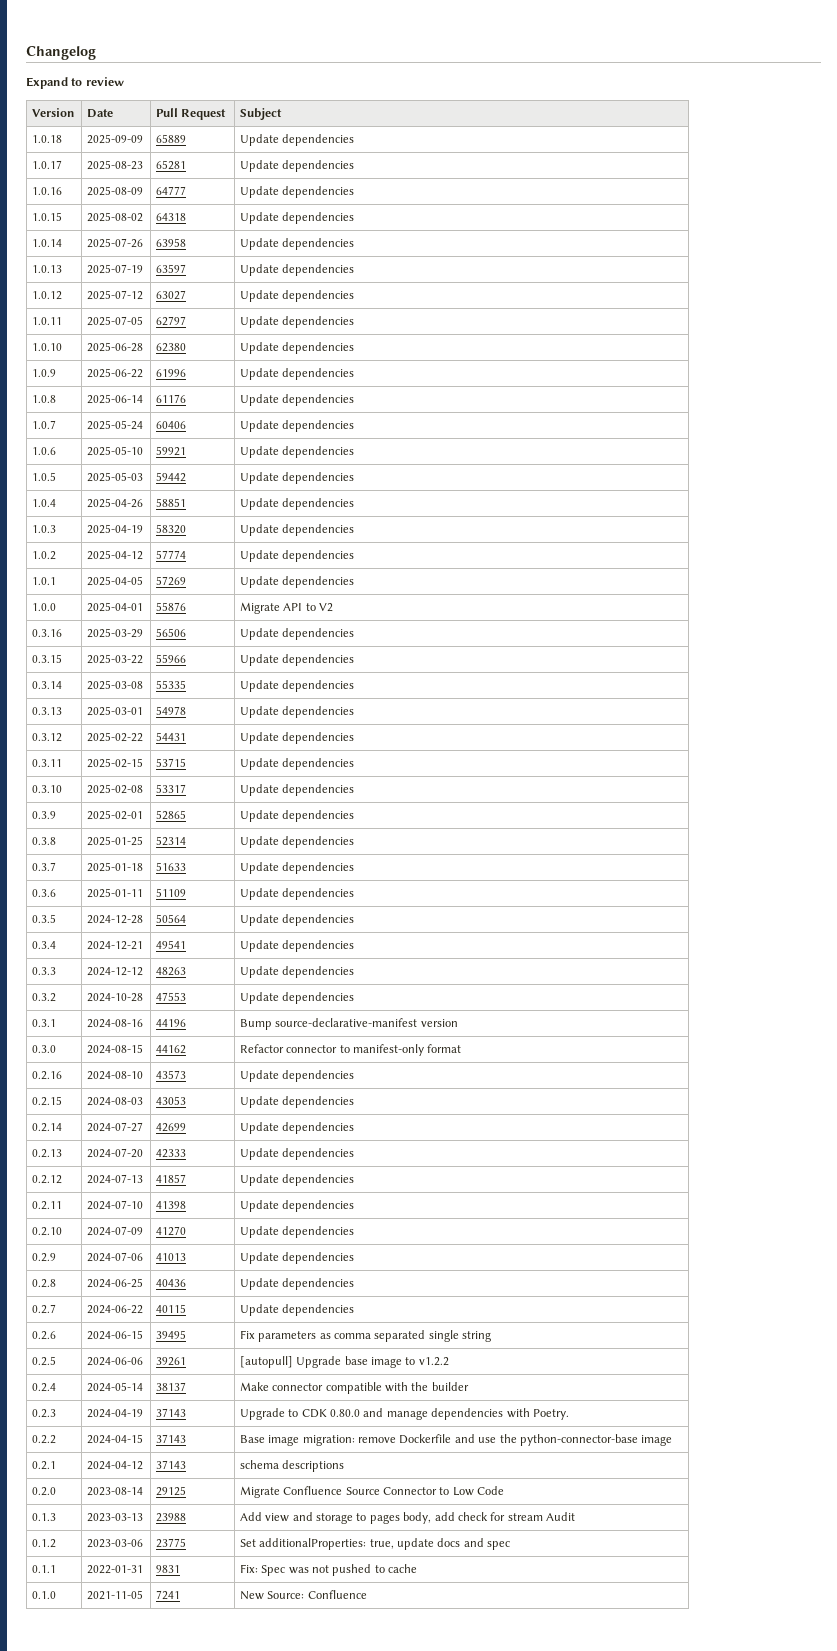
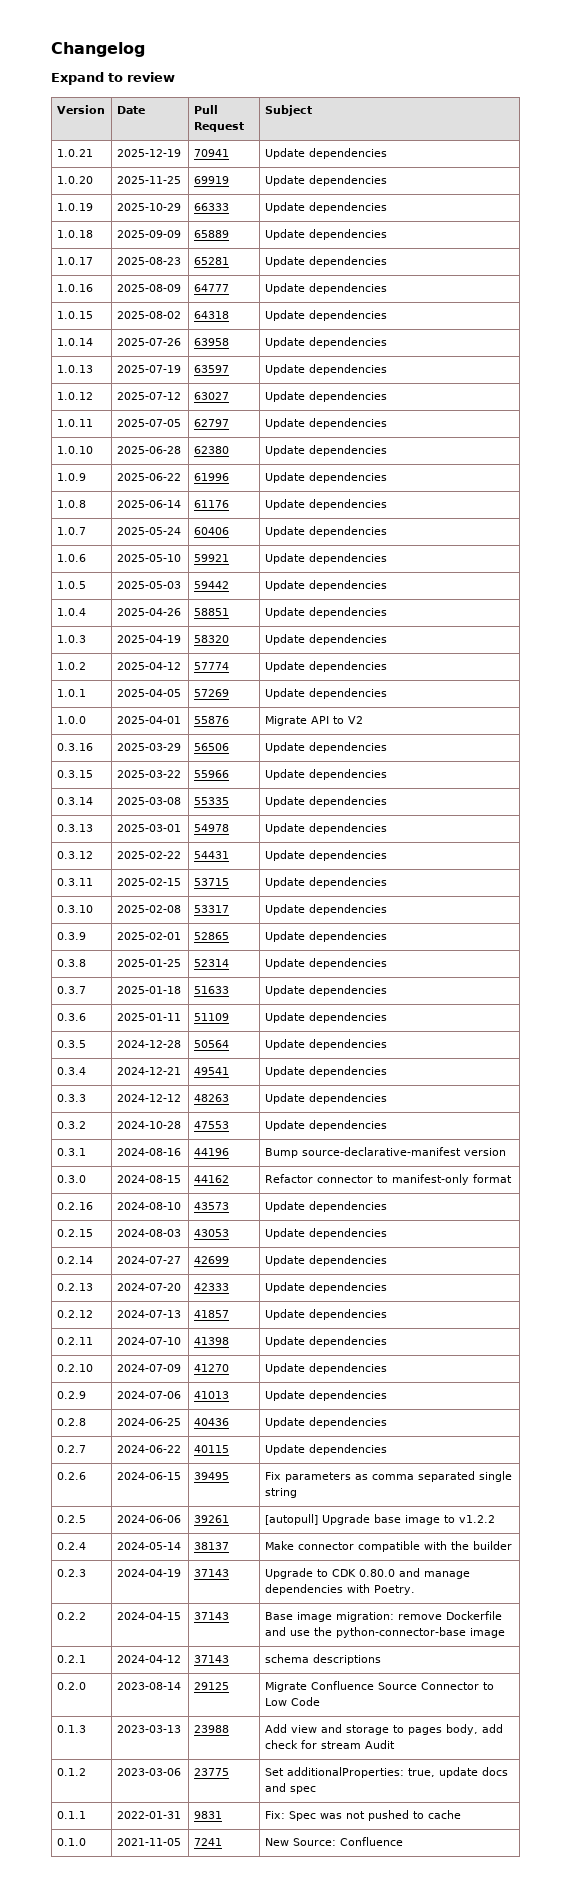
+ 1.0.21 | 2025-12-19 | 70941 | Update dependencies
+ 1.0.20 | 2025-11-25 | 69919 | Update dependencies
+ 1.0.19 | 2025-10-29 | 66333 | Update dependencies

